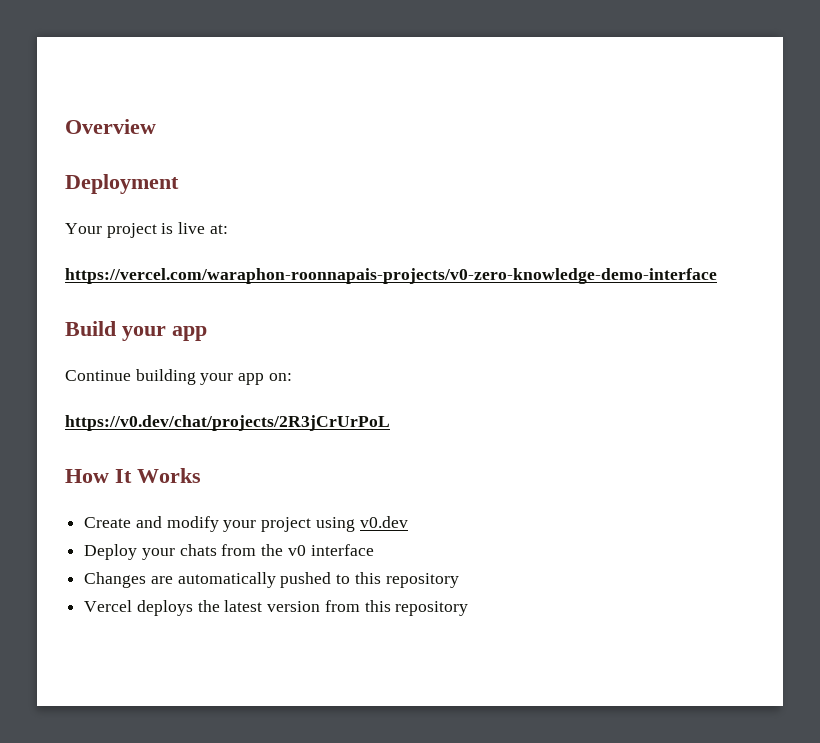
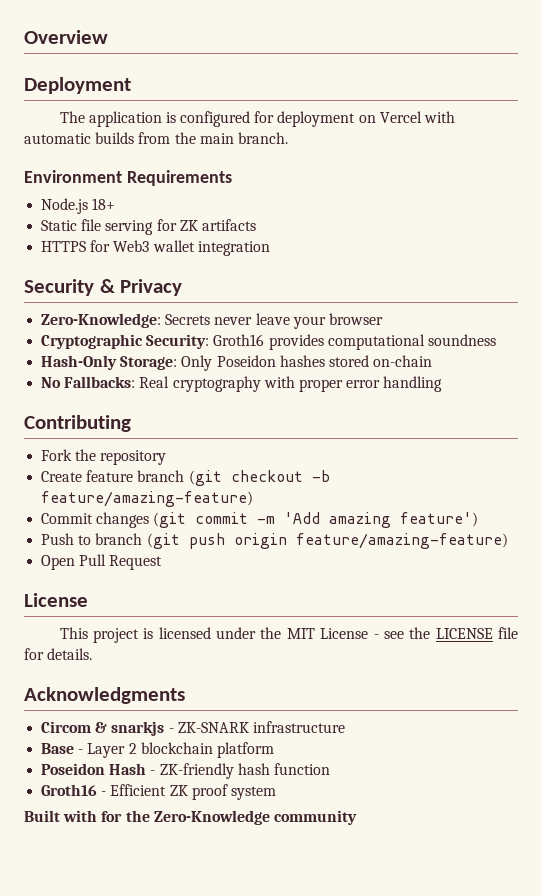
- Your project is live at:
- https://vercel.com/waraphon-roonnapais-projects/v0-zero-knowledge-demo-interface
- Build your app
- Continue building your app on:
- https://v0.dev/chat/projects/2R3jCrUrPoL
- How It Works
- Create and modify your project using v0.dev
- Deploy your chats from the v0 interface
- Changes are automatically pushed to this repository
- Vercel deploys the latest version from this repository
+ The application is configured for deployment on Vercel with automatic builds from the main branch.
+ Environment Requirements
+ Node.js 18+
+ Static file serving for ZK artifacts
+ HTTPS for Web3 wallet integration
+ Security & Privacy
+ Zero-Knowledge: Secrets never leave your browser
+ Cryptographic Security: Groth16 provides computational soundness
+ Hash-Only Storage: Only Poseidon hashes stored on-chain
+ No Fallbacks: Real cryptography with proper error handling
+ Contributing
+ Fork the repository
+ Create feature branch (git checkout -b feature/amazing-feature)
+ Commit changes (git commit -m 'Add amazing feature')
+ Push to branch (git push origin feature/amazing-feature)
+ Open Pull Request
+ License
+ This project is licensed under the MIT License - see the LICENSE file for details.
+ Acknowledgments
+ Circom & snarkjs - ZK-SNARK infrastructure
+ Base - Layer 2 blockchain platform
+ Poseidon Hash - ZK-friendly hash function
+ Groth16 - Efficient ZK proof system
+ Built with for the Zero-Knowledge community

